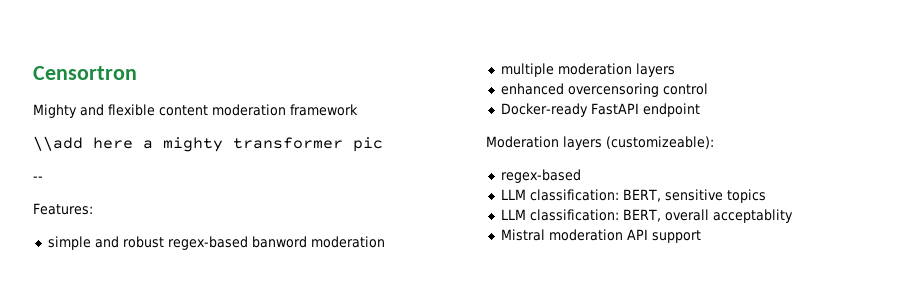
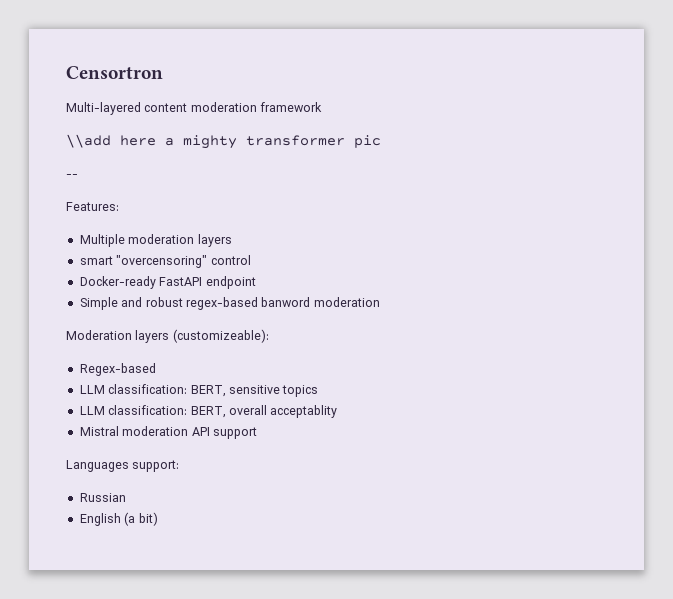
- Mighty and flexible content moderation framework
+ Multi-layered content moderation framework
- simple and robust regex-based banword moderation
+ Multiple moderation layers
+ smart "overcensoring" control
+ Docker-ready FastAPI endpoint
+ Simple and robust regex-based banword moderation
- multiple moderation layers
- enhanced overcensoring control
- Docker-ready FastAPI endpoint
  Moderation layers (customizeable):
- regex-based
+ Regex-based
+ Languages support:
+ Russian
+ English (a bit)

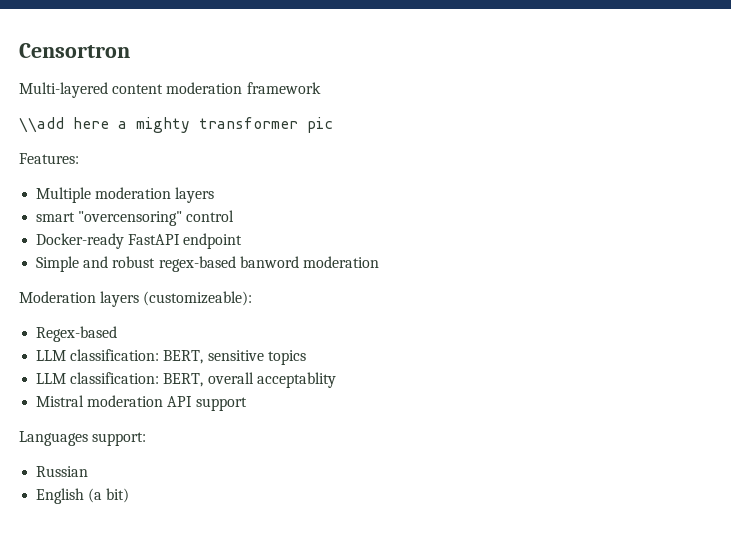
- --

